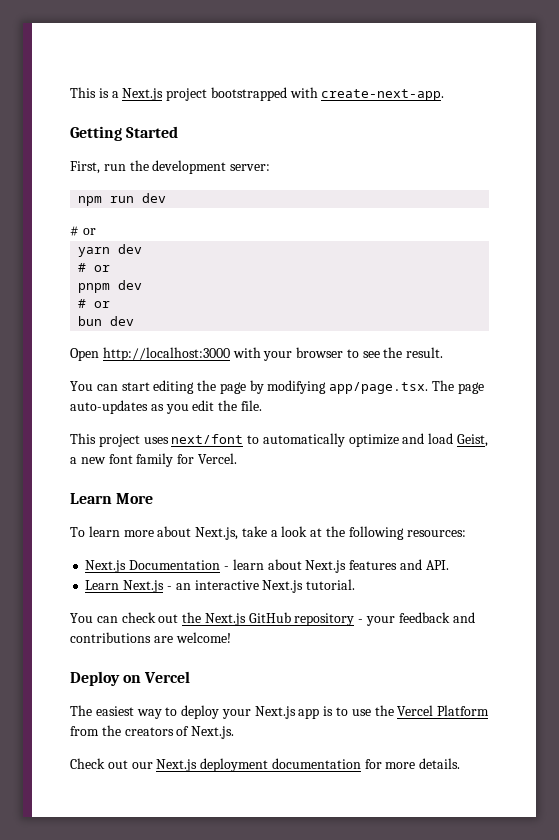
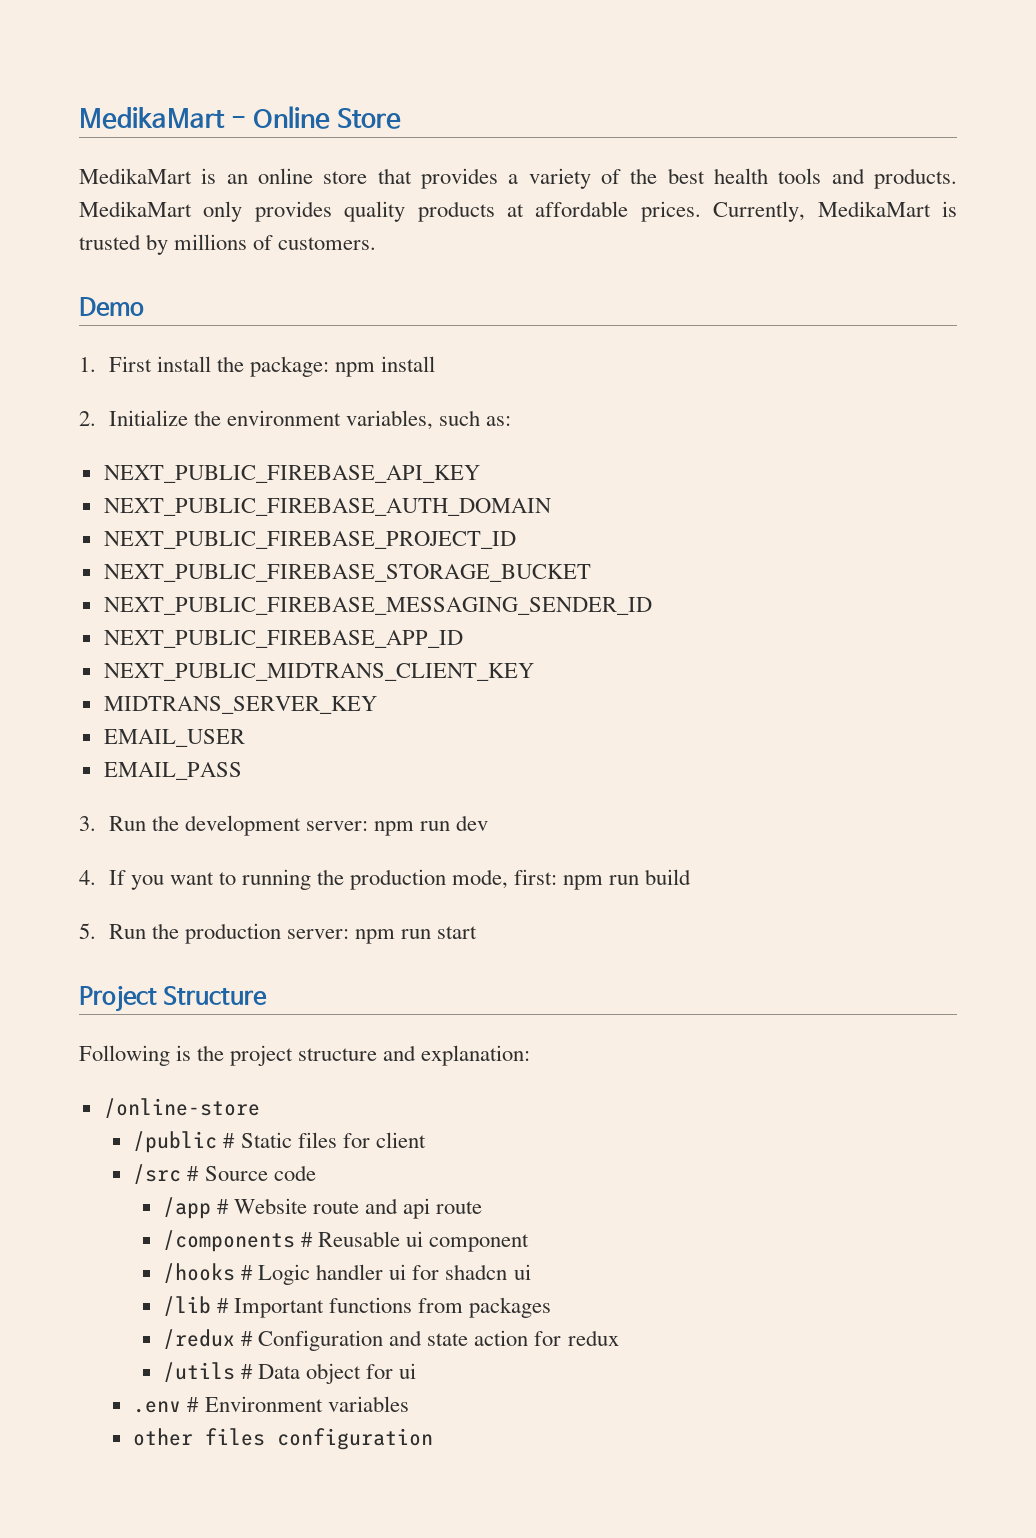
- This is a Next.js project bootstrapped with create-next-app.
- Getting Started
- First, run the development server:
- npm run dev
- # or
- yarn dev
- # or
- pnpm dev
- # or
- bun dev
- Open http://localhost:3000 with your browser to see the result.
- You can start editing the page by modifying app/page.tsx. The page auto-updates as you edit the file.
- This project uses next/font to automatically optimize and load Geist, a new font family for Vercel.
- Learn More
- To learn more about Next.js, take a look at the following resources:
- Next.js Documentation - learn about Next.js features and API.
- Learn Next.js - an interactive Next.js tutorial.
- You can check out the Next.js GitHub repository - your feedback and contributions are welcome!
- Deploy on Vercel
- The easiest way to deploy your Next.js app is to use the Vercel Platform from the creators of Next.js.
- Check out our Next.js deployment documentation for more details.
+ MedikaMart - Online Store
+ MedikaMart is an online store that provides a variety of the best health tools and products. MedikaMart only provides quality products at affordable prices. Currently, MedikaMart is trusted by millions of customers.
+ Demo
+ 1. First install the package: npm install
+ 2. Initialize the environment variables, such as:
+ NEXT_PUBLIC_FIREBASE_API_KEY
+ NEXT_PUBLIC_FIREBASE_AUTH_DOMAIN
+ NEXT_PUBLIC_FIREBASE_PROJECT_ID
+ NEXT_PUBLIC_FIREBASE_STORAGE_BUCKET
+ NEXT_PUBLIC_FIREBASE_MESSAGING_SENDER_ID
+ NEXT_PUBLIC_FIREBASE_APP_ID
+ NEXT_PUBLIC_MIDTRANS_CLIENT_KEY
+ MIDTRANS_SERVER_KEY
+ EMAIL_USER
+ EMAIL_PASS
+ 3. Run the development server: npm run dev
+ 4. If you want to running the production mode, first: npm run build
+ 5. Run the production server: npm run start
+ Project Structure
+ Following is the project structure and explanation:
+ /online-store
+ /public # Static files for client
+ /src # Source code
+ /app # Website route and api route
+ /components # Reusable ui component
+ /hooks # Logic handler ui for shadcn ui
+ /lib # Important functions from packages
+ /redux # Configuration and state action for redux
+ /utils # Data object for ui
+ .env # Environment variables
+ other files configuration

